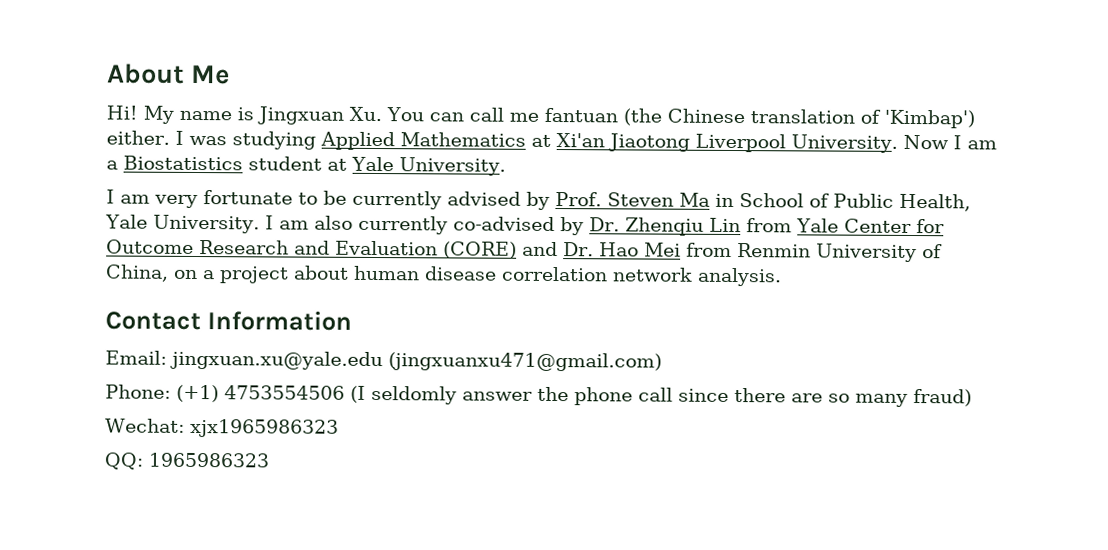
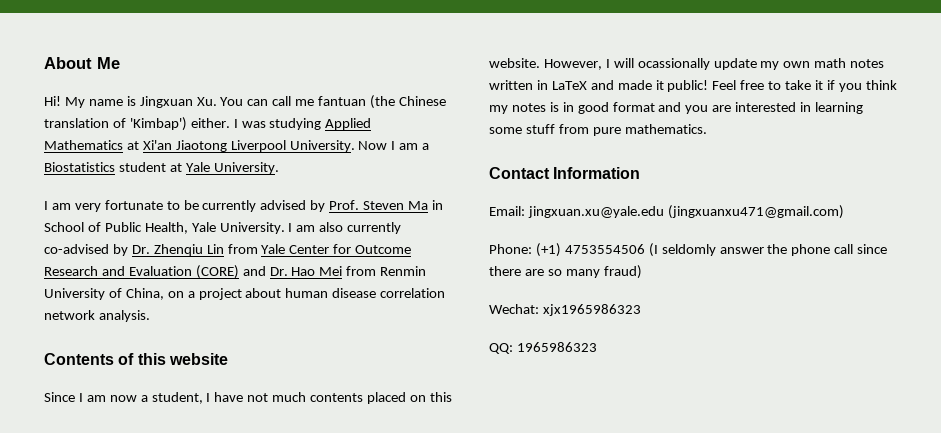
+ Contents of this website
+ Since I am now a student, I have not much contents placed on this website. However, I will ocassionally update my own math notes written in LaTeX and made it public! Feel free to take it if you think my notes is in good format and you are interested in learning some stuff from pure mathematics.

